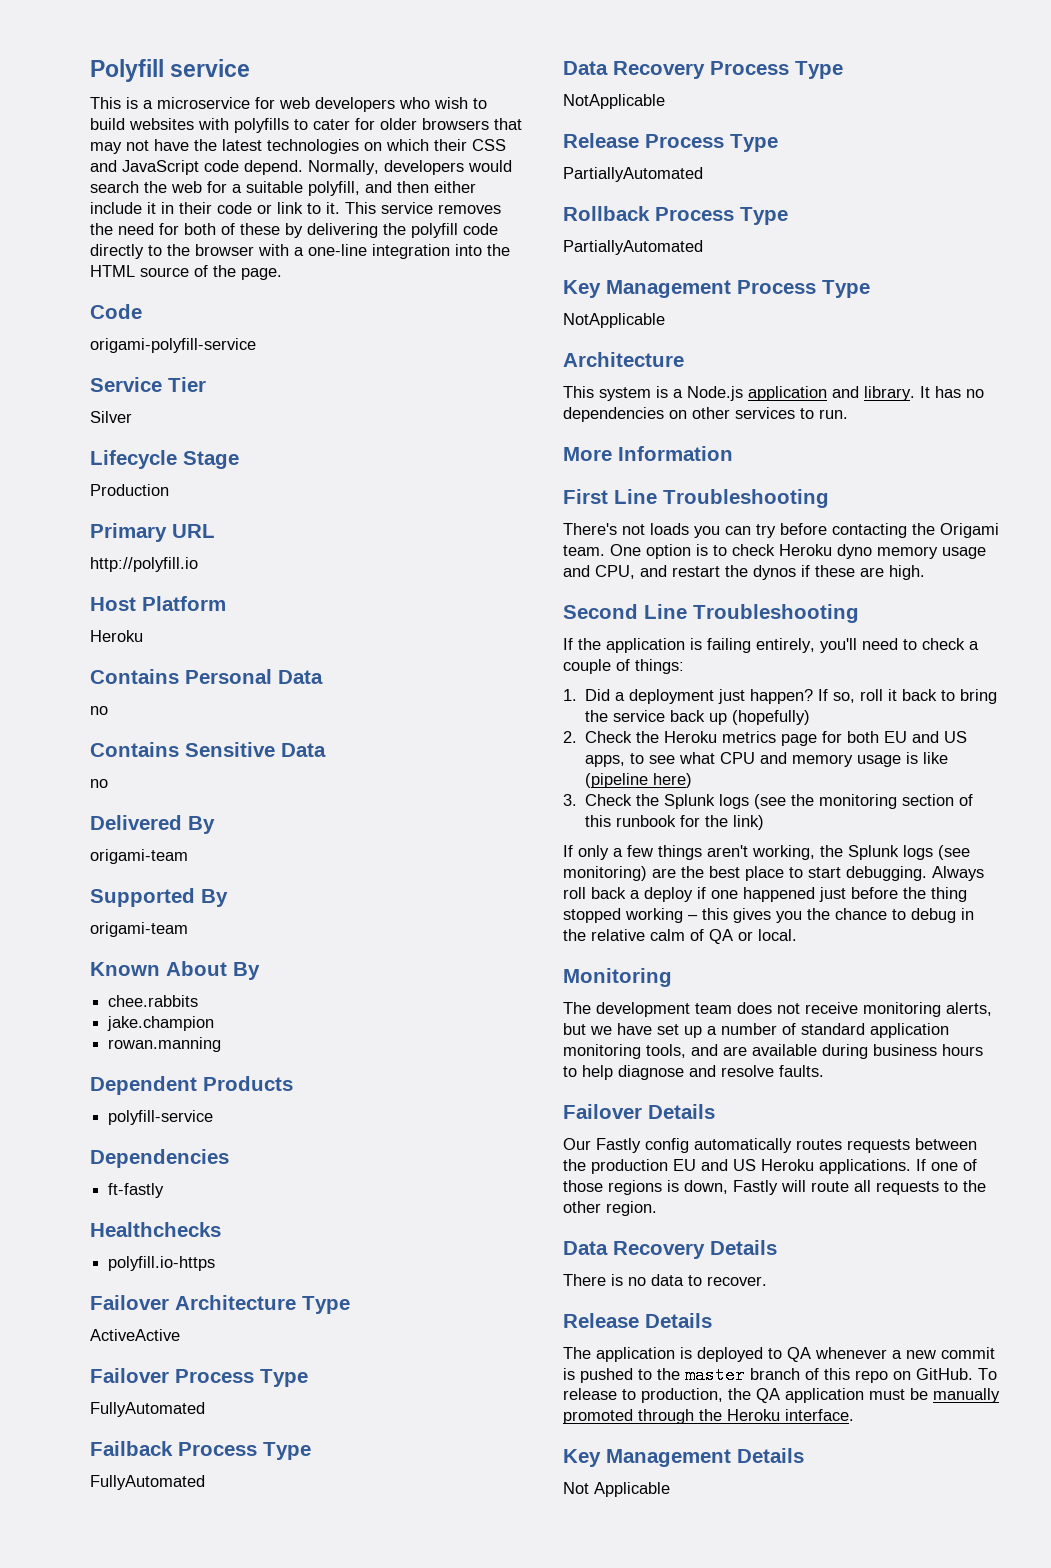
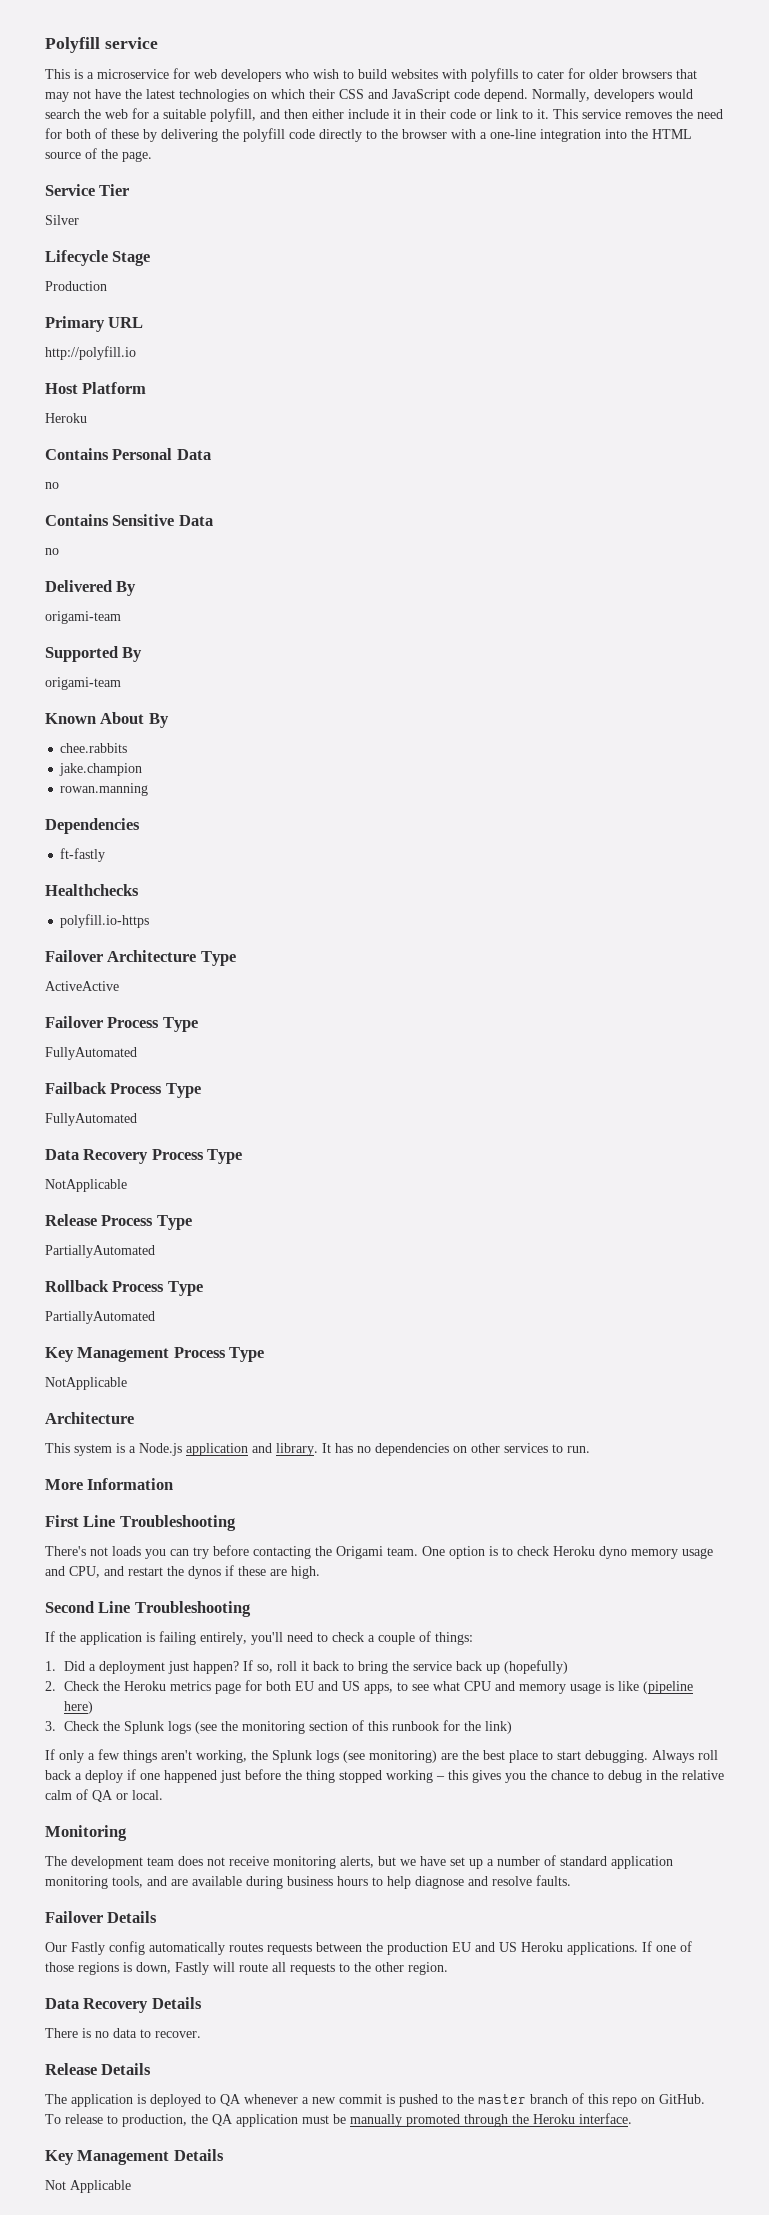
- Code
- origami-polyfill-service
- Dependent Products
- polyfill-service

